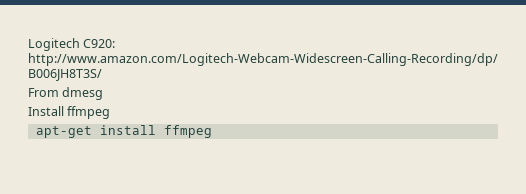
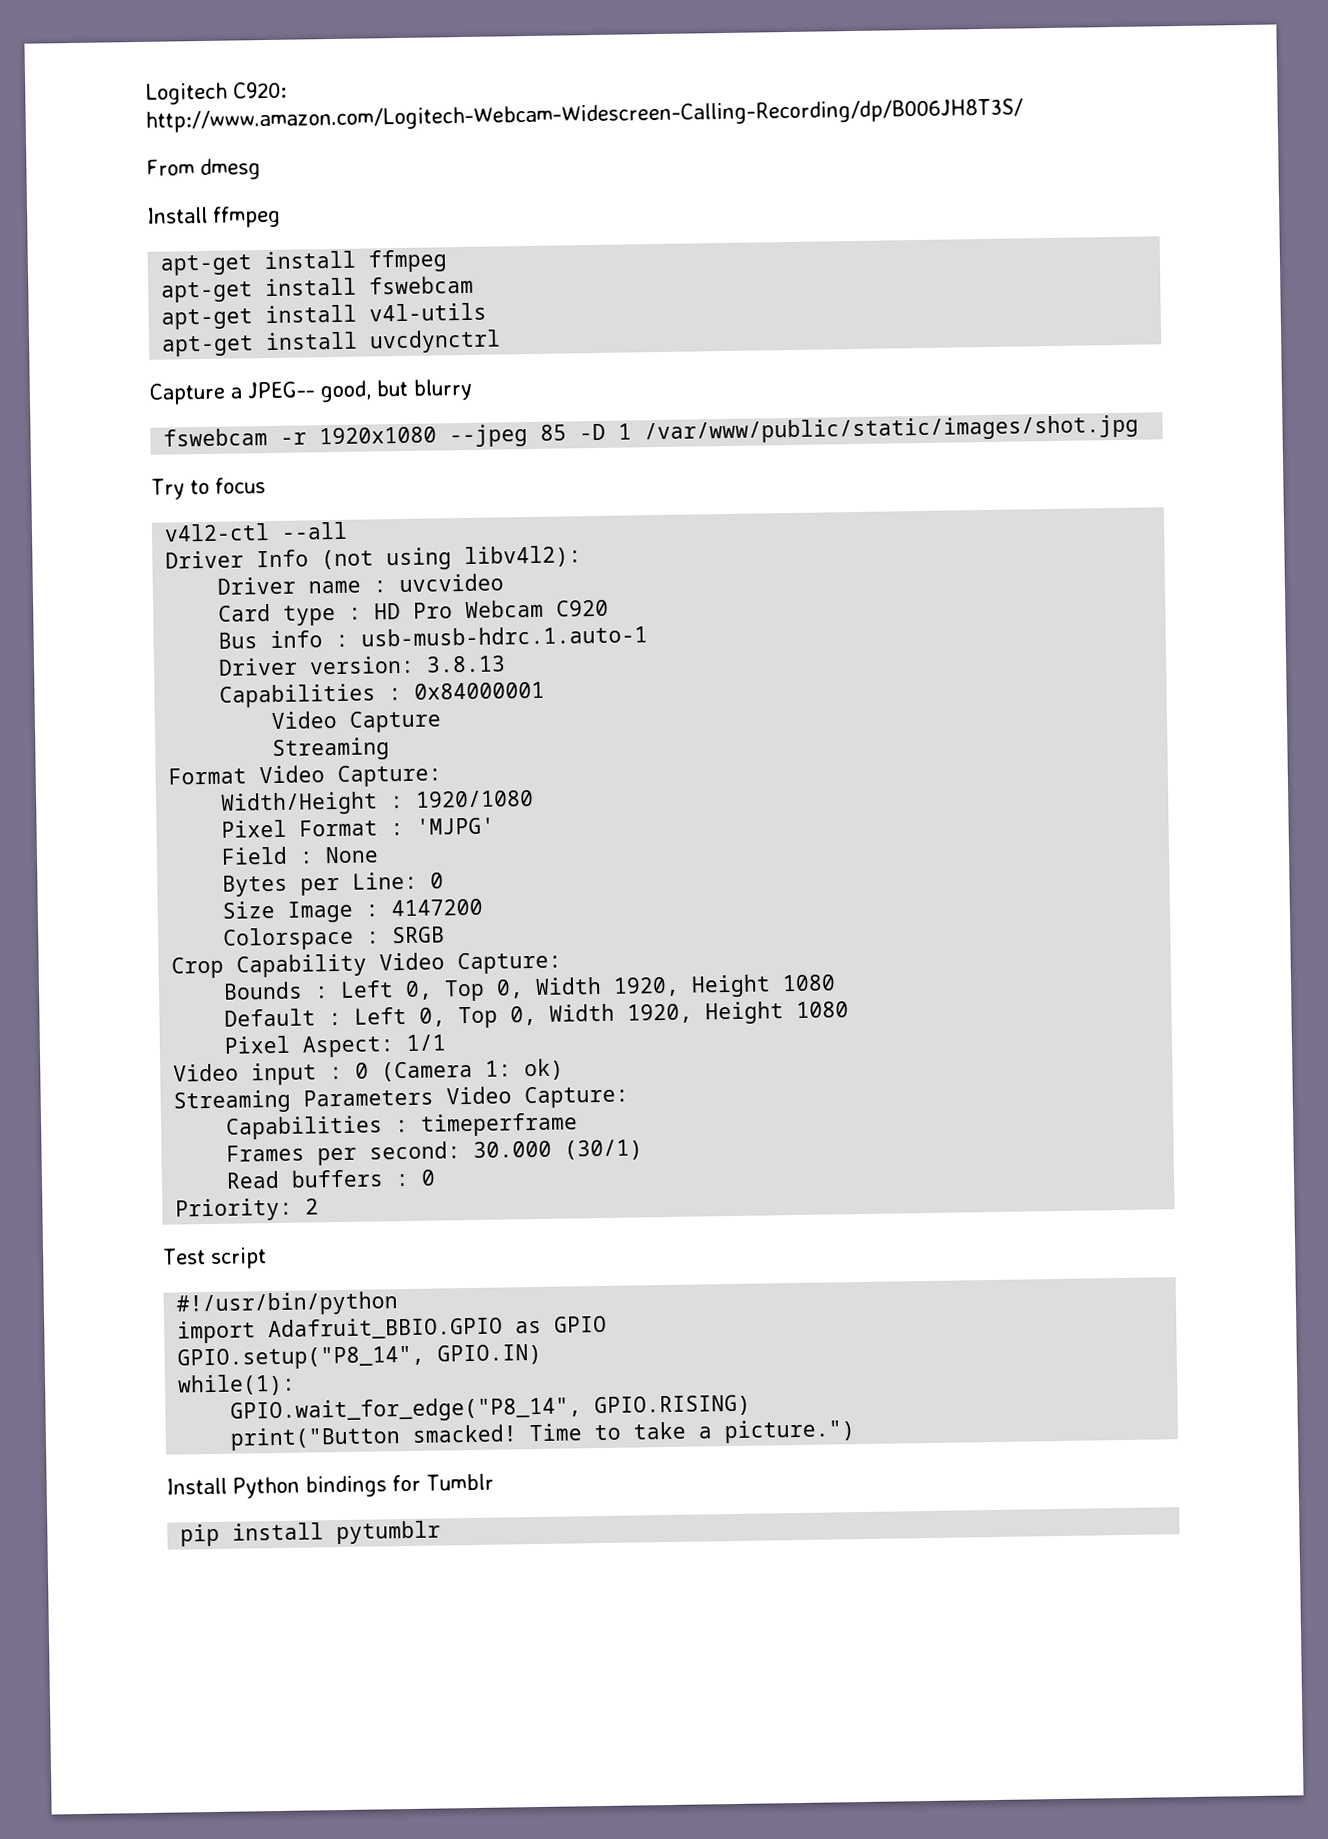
+ apt-get install fswebcam
+ apt-get install v4l-utils
+ apt-get install uvcdynctrl
+ Capture a JPEG-- good, but blurry
+ fswebcam -r 1920x1080 --jpeg 85 -D 1 /var/www/public/static/images/shot.jpg
+ Try to focus
+ v4l2-ctl --all
+ Driver Info (not using libv4l2):
+ Driver name : uvcvideo
+ Card type : HD Pro Webcam C920
+ Bus info : usb-musb-hdrc.1.auto-1
+ Driver version: 3.8.13
+ Capabilities : 0x84000001
+ Video Capture
+ Streaming
+ Format Video Capture:
+ Width/Height : 1920/1080
+ Pixel Format : 'MJPG'
+ Field : None
+ Bytes per Line: 0
+ Size Image : 4147200
+ Colorspace : SRGB
+ Crop Capability Video Capture:
+ Bounds : Left 0, Top 0, Width 1920, Height 1080
+ Default : Left 0, Top 0, Width 1920, Height 1080
+ Pixel Aspect: 1/1
+ Video input : 0 (Camera 1: ok)
+ Streaming Parameters Video Capture:
+ Capabilities : timeperframe
+ Frames per second: 30.000 (30/1)
+ Read buffers : 0
+ Priority: 2
+ Test script
+ #!/usr/bin/python
+ import Adafruit_BBIO.GPIO as GPIO
+ GPIO.setup("P8_14", GPIO.IN)
+ while(1):
+ GPIO.wait_for_edge("P8_14", GPIO.RISING)
+ print("Button smacked! Time to take a picture.")
+ Install Python bindings for Tumblr
+ pip install pytumblr

